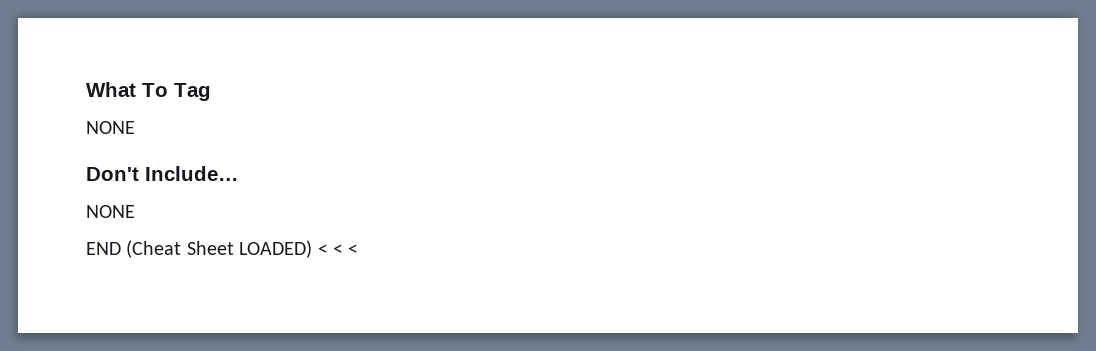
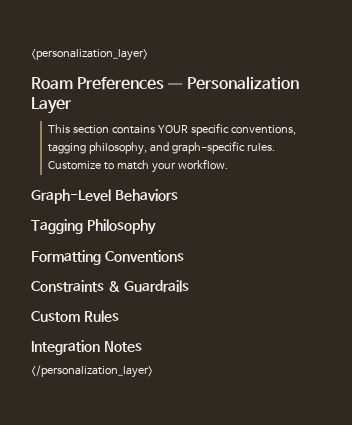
- What To Tag
- NONE
- Don't Include…
- NONE
- END (Cheat Sheet LOADED) < < <
+ <personalization_layer>
+ Roam Preferences — Personalization Layer
+ This section contains YOUR specific conventions, tagging philosophy, and graph-specific rules. Customize to match your workflow.
+ Graph-Level Behaviors
+ Tagging Philosophy
+ Formatting Conventions
+ Constraints & Guardrails
+ Custom Rules
+ Integration Notes
+ </personalization_layer>

